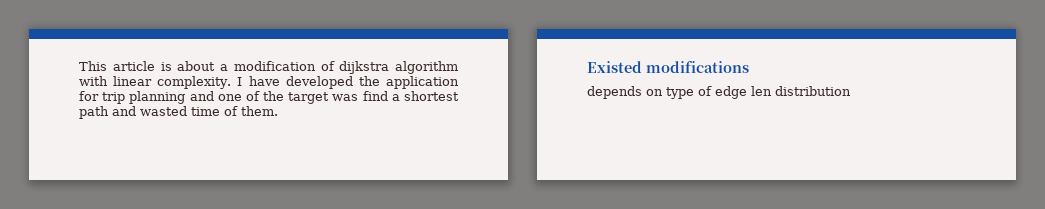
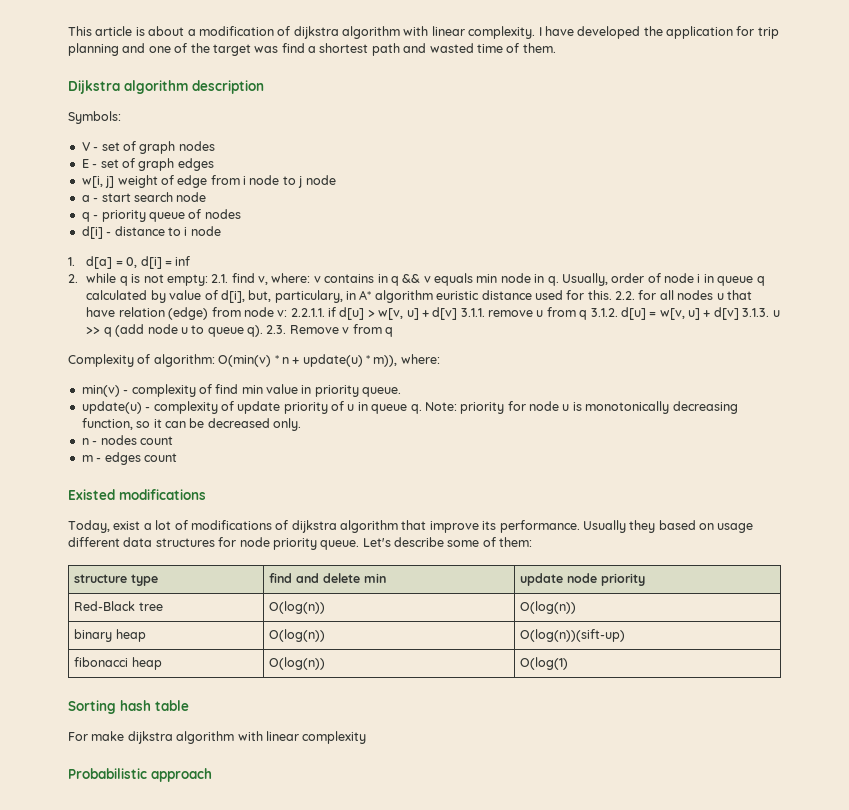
+ Dijkstra algorithm description
+ Symbols:
+ V - set of graph nodes
+ E - set of graph edges
+ w[i, j] weight of edge from i node to j node
+ a - start search node
+ q - priority queue of nodes
+ d[i] - distance to i node
+ 1. d[a] = 0, d[i] = inf
+ 2. while q is not empty: 2.1. find v, where: v contains in q && v equals min node in q. Usually, order of node i in queue q calculated by value of d[i], but, particulary, in A* algorithm euristic distance used for this. 2.2. for all nodes u that have relation (edge) from node v: 2.2.1.1. if d[u] > w[v, u] + d[v] 3.1.1. remove u from q 3.1.2. d[u] = w[v, u] + d[v] 3.1.3. u >> q (add node u to queue q). 2.3. Remove v from q
+ Complexity of algorithm: O(min(v) * n + update(u) * m)), where:
+ min(v) - complexity of find min value in priority queue.
+ update(u) - complexity of update priority of u in queue q. Note: priority for node u is monotonically decreasing function, so it can be decreased only.
+ n - nodes count
+ m - edges count
  Existed modifications
- depends on type of edge len distribution
+ Today, exist a lot of modifications of dijkstra algorithm that improve its performance. Usually they based on usage different data structures for node priority queue. Let's describe some of them:
+ structure type | find and delete min | update node priority
+ Red-Black tree | O(log(n)) | O(log(n))
+ binary heap | O(log(n)) | O(log(n))(sift-up)
+ fibonacci heap | O(log(n)) | O(log(1)
+ Sorting hash table
+ For make dijkstra algorithm with linear complexity
+ Probabilistic approach

